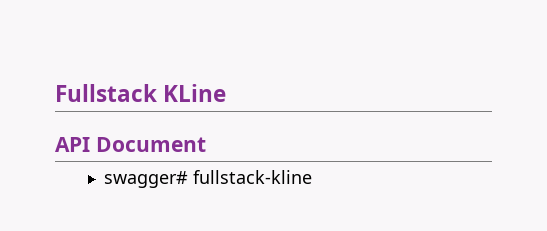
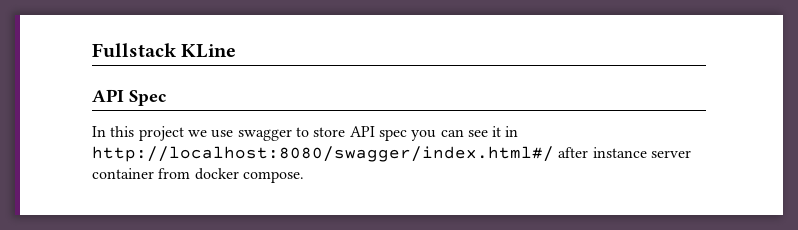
- API Document
- swagger# fullstack-kline
+ API Spec
+ In this project we use swagger to store API spec you can see it in http://localhost:8080/swagger/index.html#/ after instance server container from docker compose.

